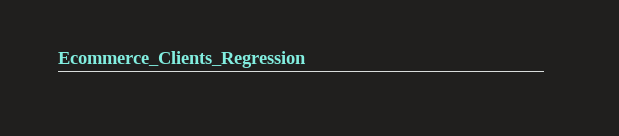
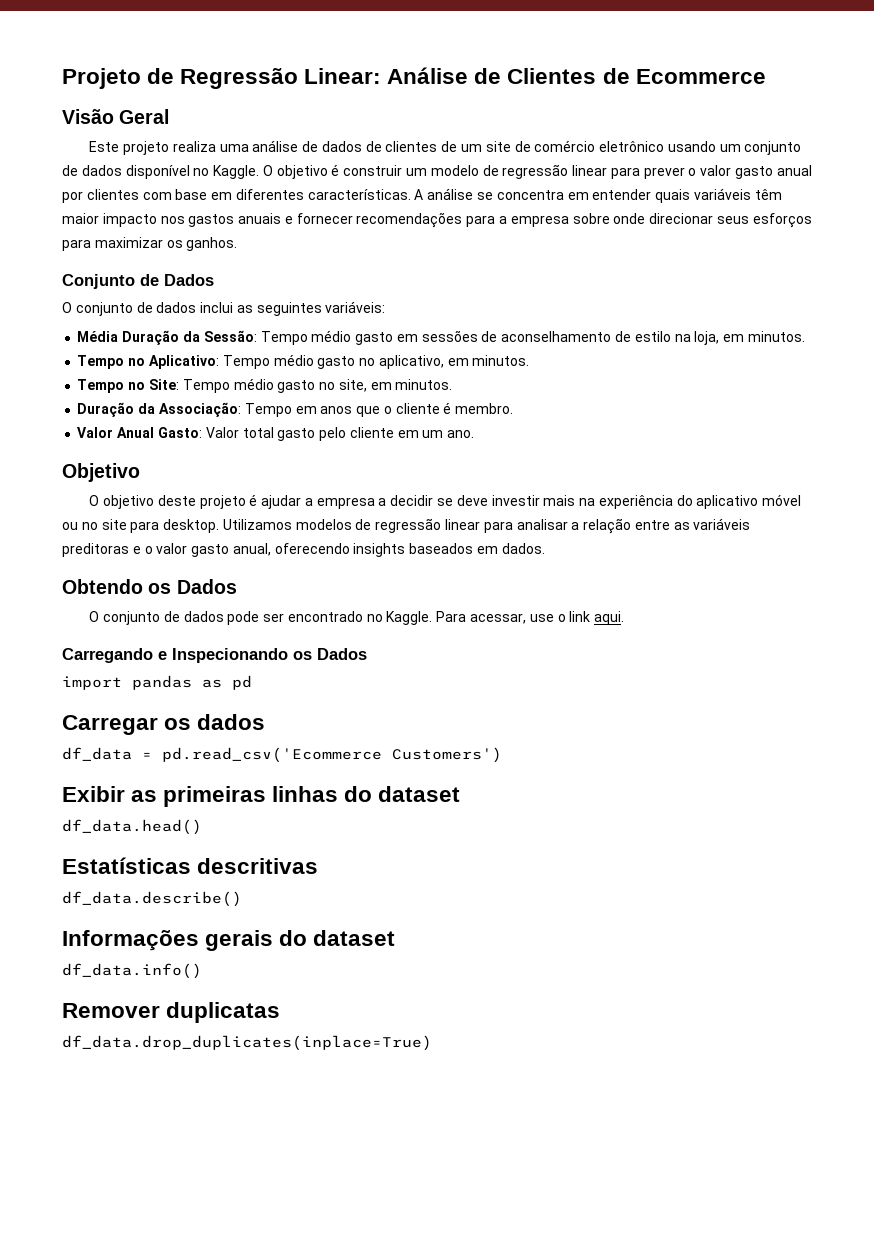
- Ecommerce_Clients_Regression
+ Projeto de Regressão Linear: Análise de Clientes de Ecommerce
+ Visão Geral
+ Este projeto realiza uma análise de dados de clientes de um site de comércio eletrônico usando um conjunto de dados disponível no Kaggle. O objetivo é construir um modelo de regressão linear para prever o valor gasto anual por clientes com base em diferentes características. A análise se concentra em entender quais variáveis têm maior impacto nos gastos anuais e fornecer recomendações para a empresa sobre onde direcionar seus esforços para maximizar os ganhos.
+ Conjunto de Dados
+ O conjunto de dados inclui as seguintes variáveis:
+ Média Duração da Sessão: Tempo médio gasto em sessões de aconselhamento de estilo na loja, em minutos.
+ Tempo no Aplicativo: Tempo médio gasto no aplicativo, em minutos.
+ Tempo no Site: Tempo médio gasto no site, em minutos.
+ Duração da Associação: Tempo em anos que o cliente é membro.
+ Valor Anual Gasto: Valor total gasto pelo cliente em um ano.
+ Objetivo
+ O objetivo deste projeto é ajudar a empresa a decidir se deve investir mais na experiência do aplicativo móvel ou no site para desktop. Utilizamos modelos de regressão linear para analisar a relação entre as variáveis preditoras e o valor gasto anual, oferecendo insights baseados em dados.
+ Obtendo os Dados
+ O conjunto de dados pode ser encontrado no Kaggle. Para acessar, use o link aqui.
+ Carregando e Inspecionando os Dados
+ import pandas as pd
+ Carregar os dados
+ df_data = pd.read_csv('Ecommerce Customers')
+ Exibir as primeiras linhas do dataset
+ df_data.head()
+ Estatísticas descritivas
+ df_data.describe()
+ Informações gerais do dataset
+ df_data.info()
+ Remover duplicatas
+ df_data.drop_duplicates(inplace=True)

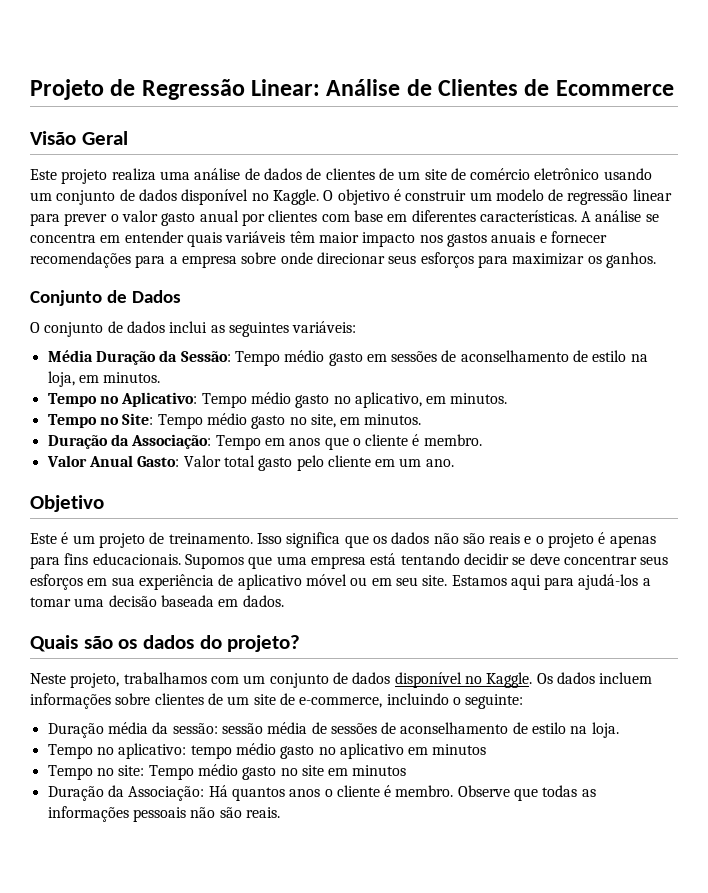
- O objetivo deste projeto é ajudar a empresa a decidir se deve investir mais na experiência do aplicativo móvel ou no site para desktop. Utilizamos modelos de regressão linear para analisar a relação entre as variáveis preditoras e o valor gasto anual, oferecendo insights baseados em dados.
- Obtendo os Dados
- O conjunto de dados pode ser encontrado no Kaggle. Para acessar, use o link aqui.
- Carregando e Inspecionando os Dados
- import pandas as pd
- Carregar os dados
- df_data = pd.read_csv('Ecommerce Customers')
- Exibir as primeiras linhas do dataset
- df_data.head()
- Estatísticas descritivas
- df_data.describe()
- Informações gerais do dataset
- df_data.info()
- Remover duplicatas
- df_data.drop_duplicates(inplace=True)
+ Este é um projeto de treinamento. Isso significa que os dados não são reais e o projeto é apenas para fins educacionais. Supomos que uma empresa está tentando decidir se deve concentrar seus esforços em sua experiência de aplicativo móvel ou em seu site. Estamos aqui para ajudá-los a tomar uma decisão baseada em dados.
+ Quais são os dados do projeto?
+ Neste projeto, trabalhamos com um conjunto de dados disponível no Kaggle. Os dados incluem informações sobre clientes de um site de e-commerce, incluindo o seguinte:
+ Duração média da sessão: sessão média de sessões de aconselhamento de estilo na loja.
+ Tempo no aplicativo: tempo médio gasto no aplicativo em minutos
+ Tempo no site: Tempo médio gasto no site em minutos
+ Duração da Associação: Há quantos anos o cliente é membro. Observe que todas as informações pessoais não são reais.

